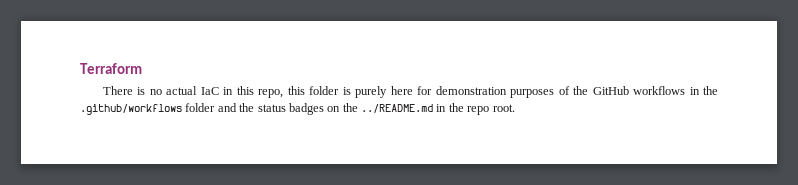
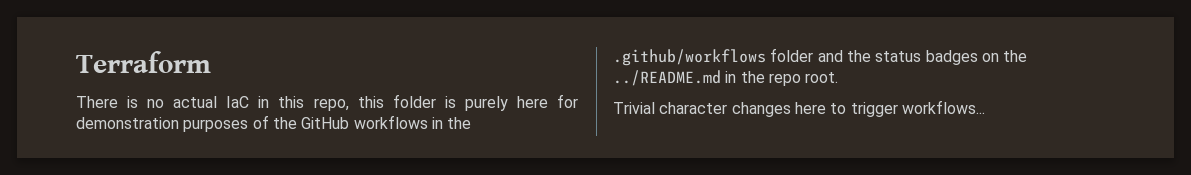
+ Trivial character changes here to trigger workflows...

